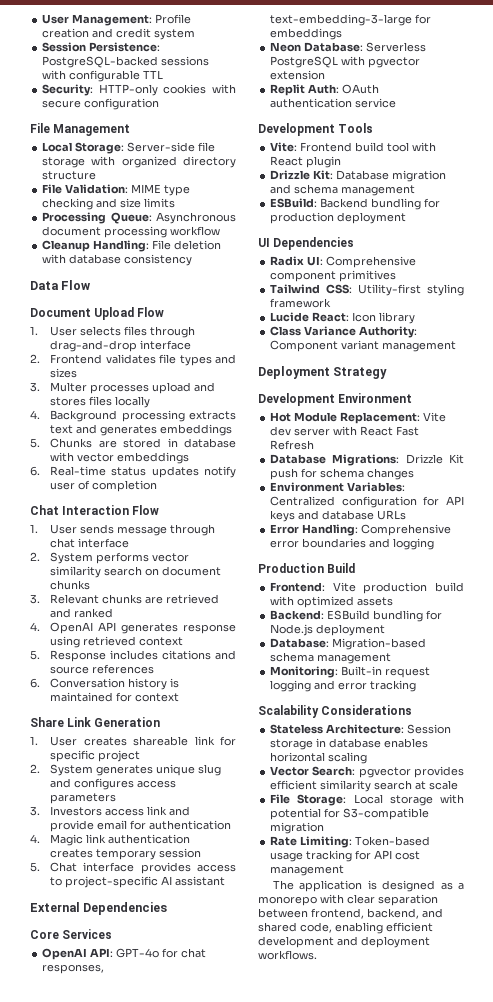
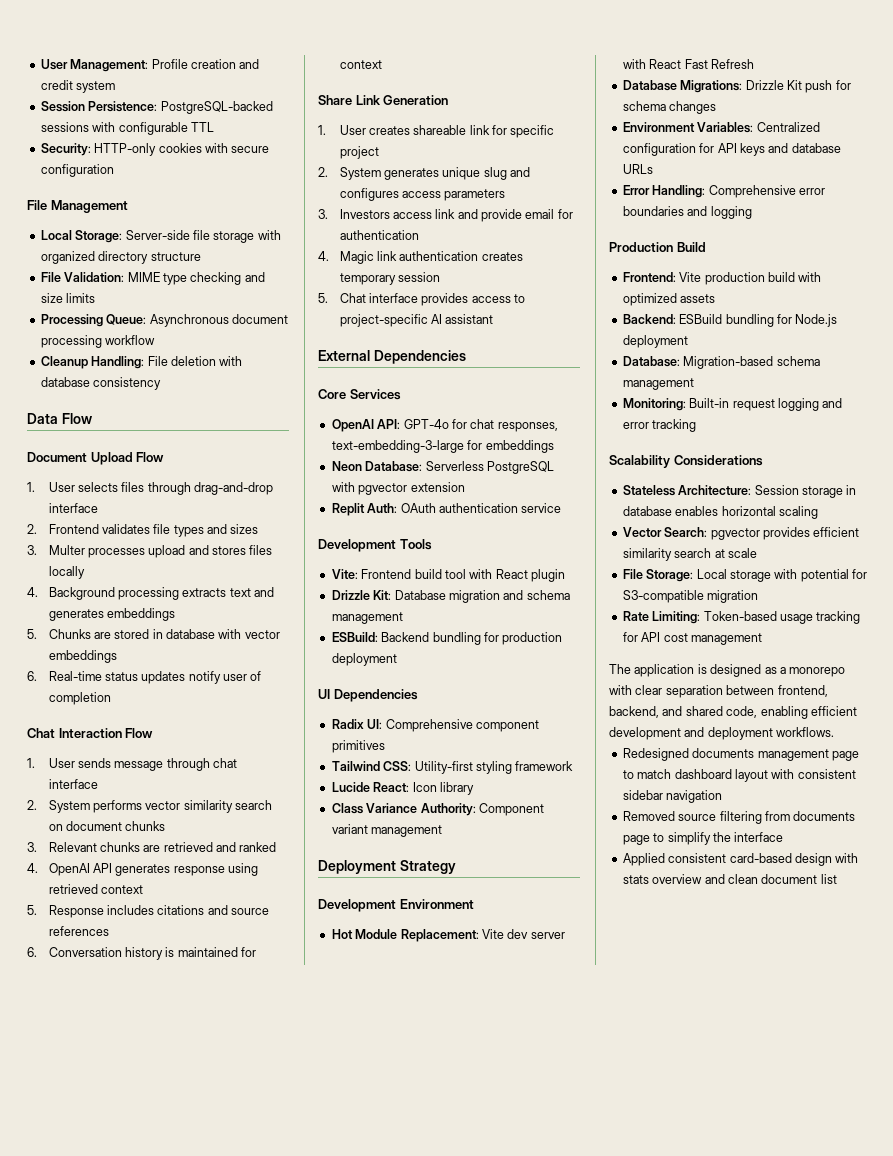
+ Redesigned documents management page to match dashboard layout with consistent sidebar navigation
+ Removed source filtering from documents page to simplify the interface
+ Applied consistent card-based design with stats overview and clean document list

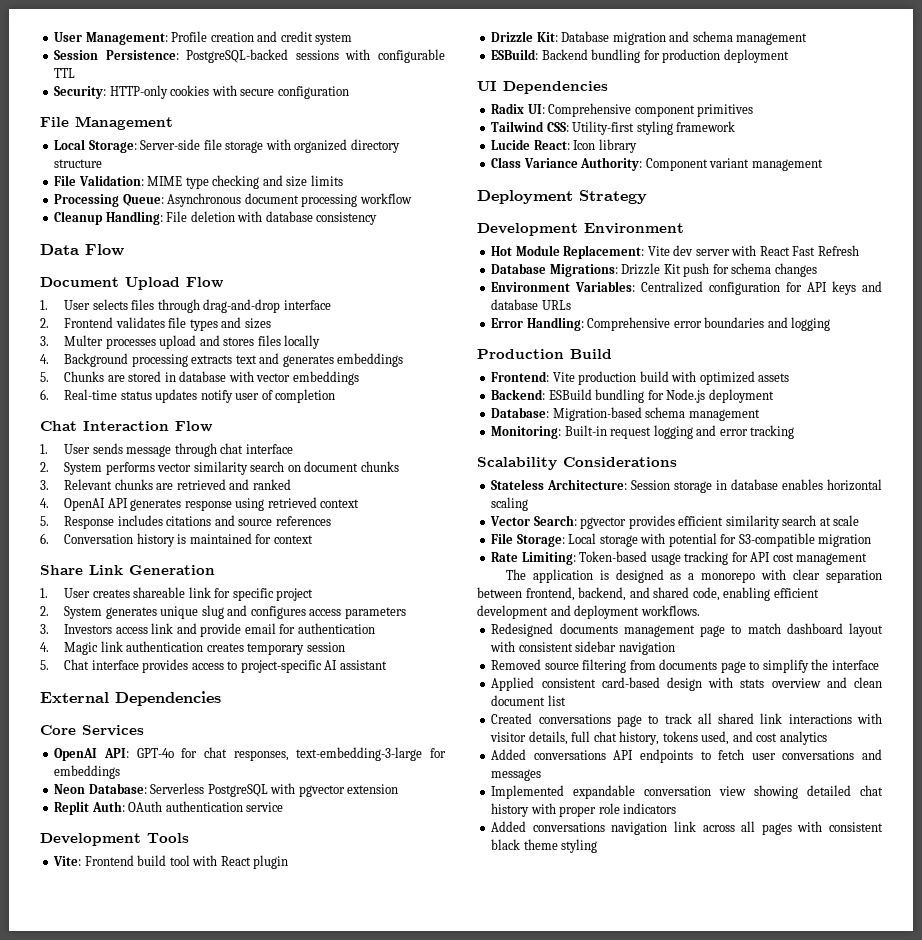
+ Created conversations page to track all shared link interactions with visitor details, full chat history, tokens used, and cost analytics
+ Added conversations API endpoints to fetch user conversations and messages
+ Implemented expandable conversation view showing detailed chat history with proper role indicators
+ Added conversations navigation link across all pages with consistent black theme styling

